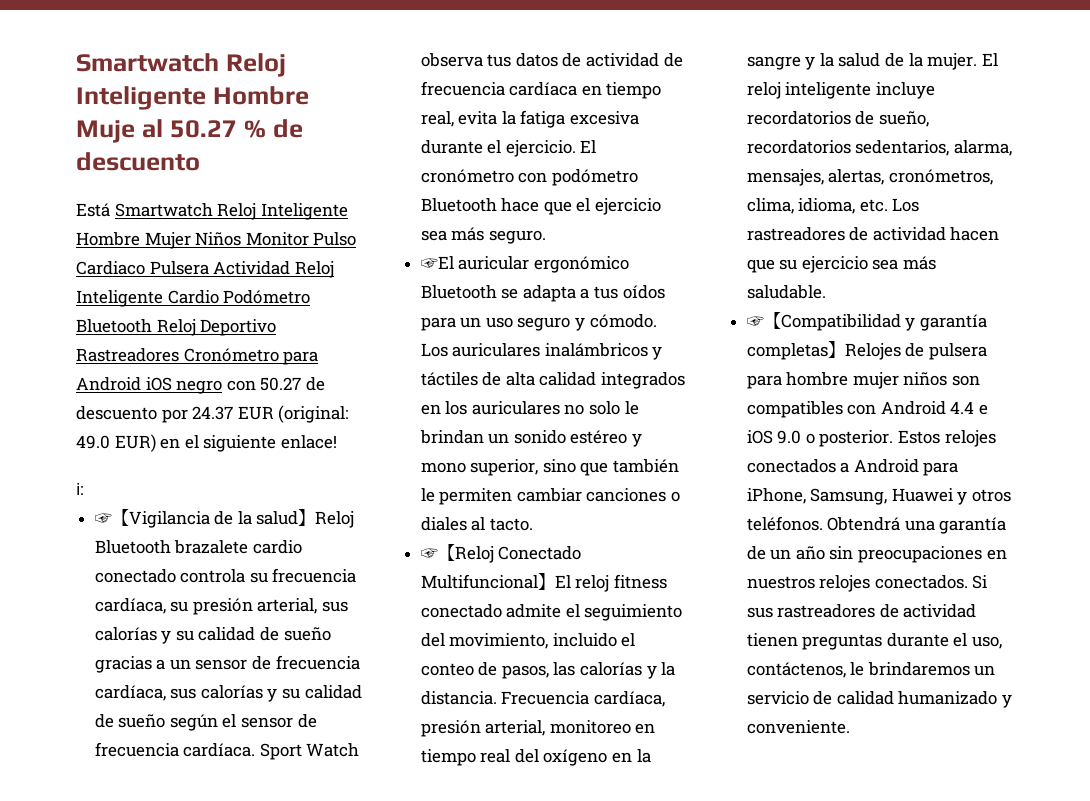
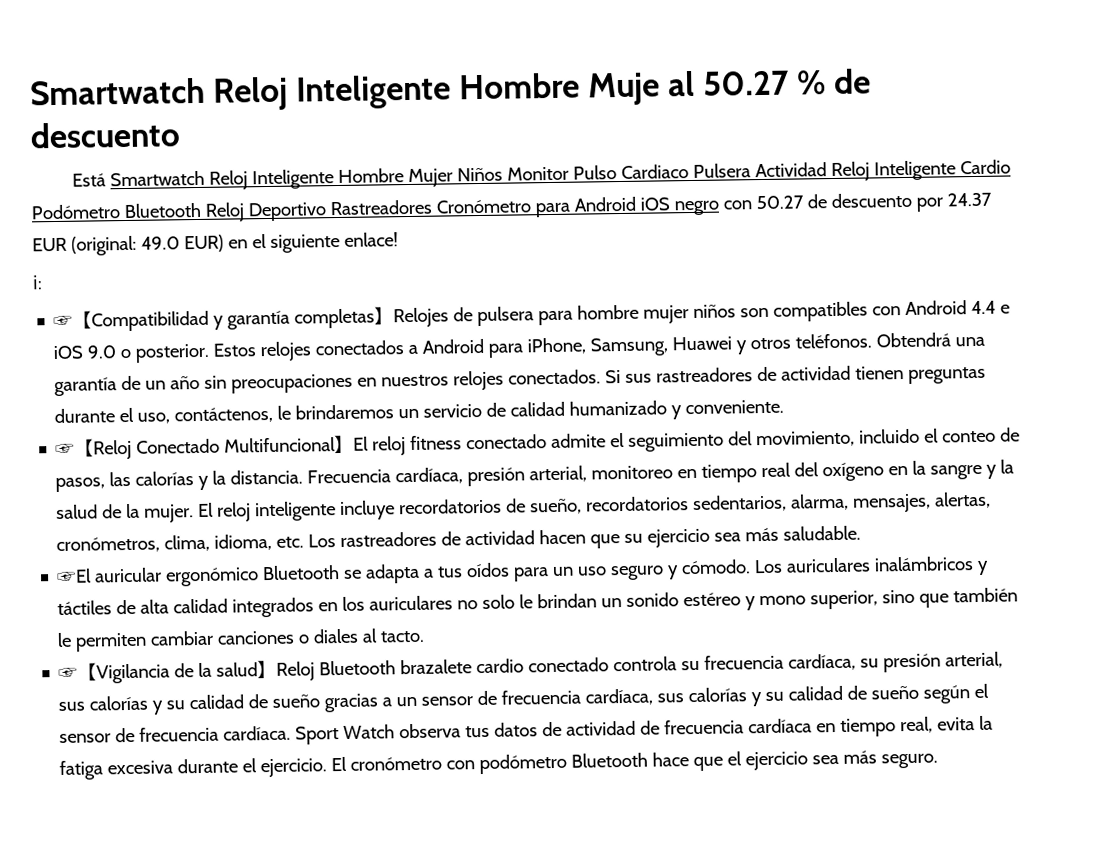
+ ☞【Compatibilidad y garantía completas】Relojes de pulsera para hombre mujer niños son compatibles con Android 4.4 e iOS 9.0 o posterior. Estos relojes conectados a Android para iPhone, Samsung, Huawei y otros teléfonos. Obtendrá una garantía de un año sin preocupaciones en nuestros relojes conectados. Si sus rastreadores de actividad tienen preguntas durante el uso, contáctenos, le brindaremos un servicio de calidad humanizado y conveniente.
+ ☞【Reloj Conectado Multifuncional】El reloj fitness conectado admite el seguimiento del movimiento, incluido el conteo de pasos, las calorías y la distancia. Frecuencia cardíaca, presión arterial, monitoreo en tiempo real del oxígeno en la sangre y la salud de la mujer. El reloj inteligente incluye recordatorios de sueño, recordatorios sedentarios, alarma, mensajes, alertas, cronómetros, clima, idioma, etc. Los rastreadores de actividad hacen que su ejercicio sea más saludable.
+ ☞El auricular ergonómico Bluetooth se adapta a tus oídos para un uso seguro y cómodo. Los auriculares inalámbricos y táctiles de alta calidad integrados en los auriculares no solo le brindan un sonido estéreo y mono superior, sino que también le permiten cambiar canciones o diales al tacto.
- ☞El auricular ergonómico Bluetooth se adapta a tus oídos para un uso seguro y cómodo. Los auriculares inalámbricos y táctiles de alta calidad integrados en los auriculares no solo le brindan un sonido estéreo y mono superior, sino que también le permiten cambiar canciones o diales al tacto.
- ☞【Reloj Conectado Multifuncional】El reloj fitness conectado admite el seguimiento del movimiento, incluido el conteo de pasos, las calorías y la distancia. Frecuencia cardíaca, presión arterial, monitoreo en tiempo real del oxígeno en la sangre y la salud de la mujer. El reloj inteligente incluye recordatorios de sueño, recordatorios sedentarios, alarma, mensajes, alertas, cronómetros, clima, idioma, etc. Los rastreadores de actividad hacen que su ejercicio sea más saludable.
- ☞【Compatibilidad y garantía completas】Relojes de pulsera para hombre mujer niños son compatibles con Android 4.4 e iOS 9.0 o posterior. Estos relojes conectados a Android para iPhone, Samsung, Huawei y otros teléfonos. Obtendrá una garantía de un año sin preocupaciones en nuestros relojes conectados. Si sus rastreadores de actividad tienen preguntas durante el uso, contáctenos, le brindaremos un servicio de calidad humanizado y conveniente.

